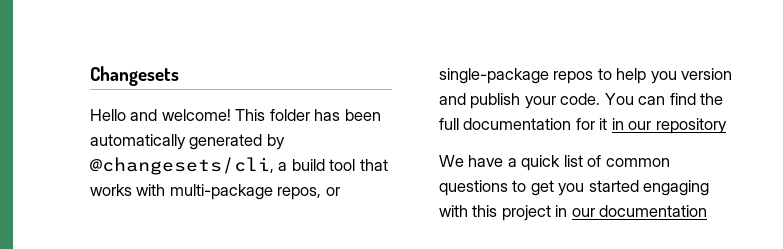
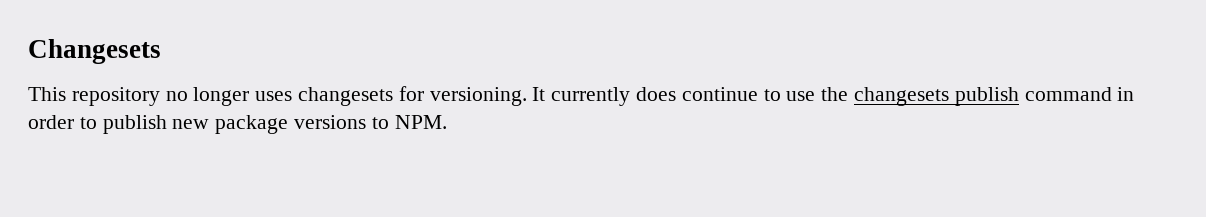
- Hello and welcome! This folder has been automatically generated by @changesets/cli, a build tool that works with multi-package repos, or single-package repos to help you version and publish your code. You can find the full documentation for it in our repository
- We have a quick list of common questions to get you started engaging with this project in our documentation
+ This repository no longer uses changesets for versioning. It currently does continue to use the changesets publish command in order to publish new package versions to NPM.

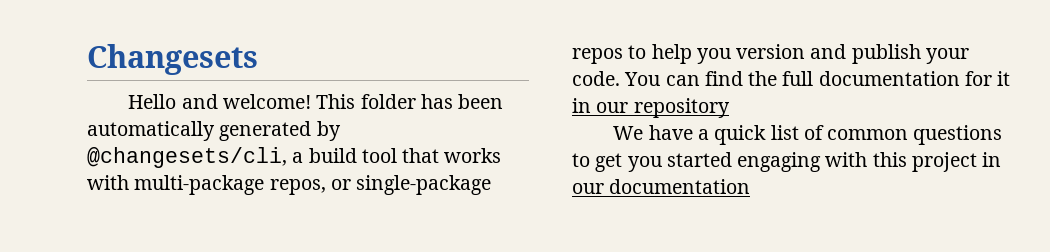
- This repository no longer uses changesets for versioning. It currently does continue to use the changesets publish command in order to publish new package versions to NPM.
+ Hello and welcome! This folder has been automatically generated by @changesets/cli, a build tool that works with multi-package repos, or single-package repos to help you version and publish your code. You can find the full documentation for it in our repository
+ We have a quick list of common questions to get you started engaging with this project in our documentation

